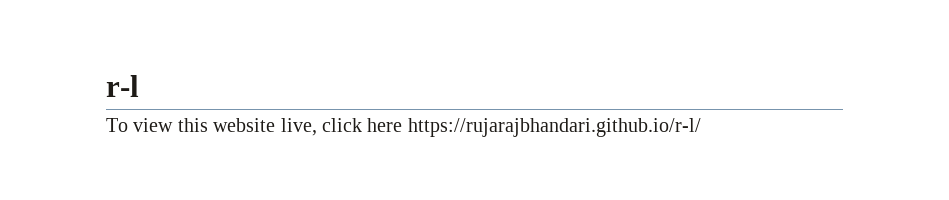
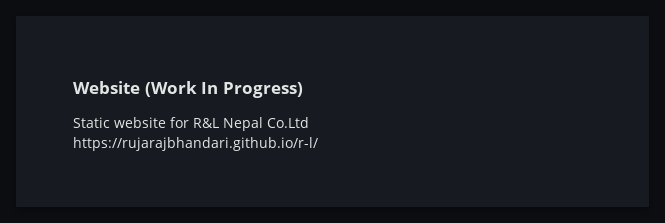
- r-l
- To view this website live, click here https://rujarajbhandari.github.io/r-l/
+ Website (Work In Progress)
+ Static website for R&L Nepal Co.Ltd
+ https://rujarajbhandari.github.io/r-l/

